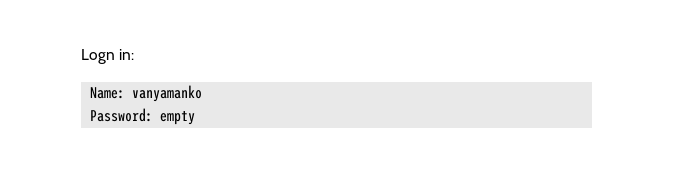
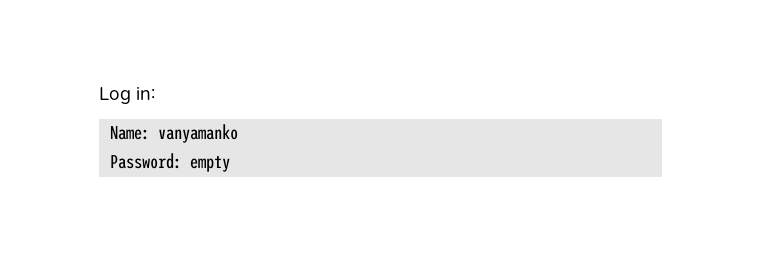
- Logn in:
+ Log in:

